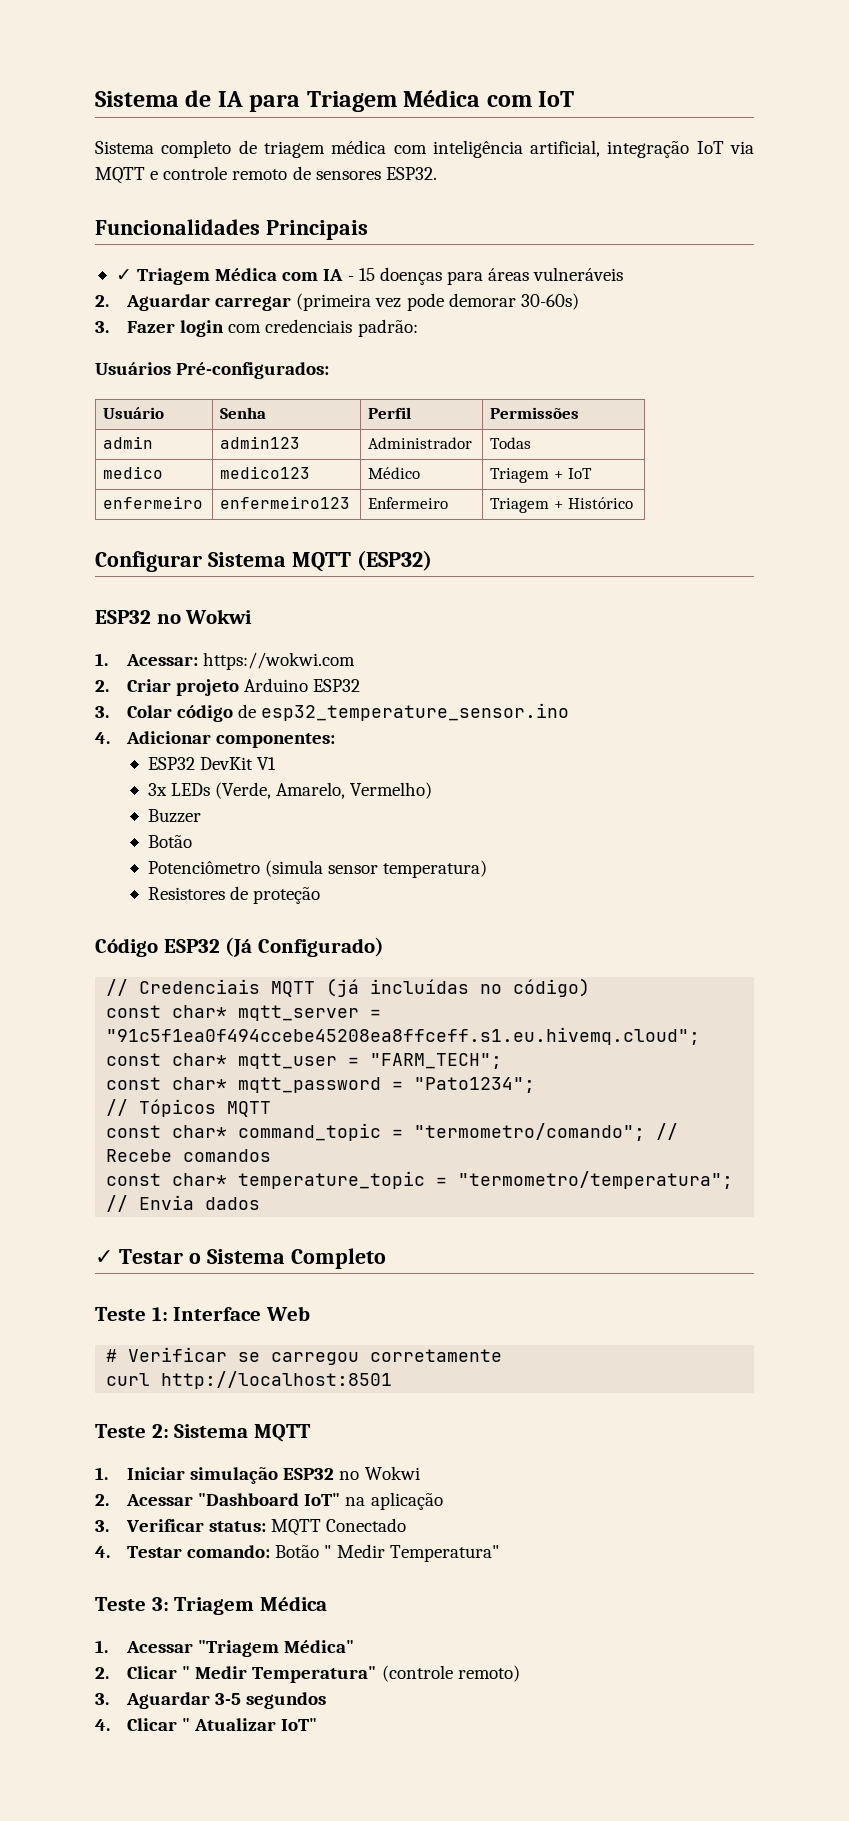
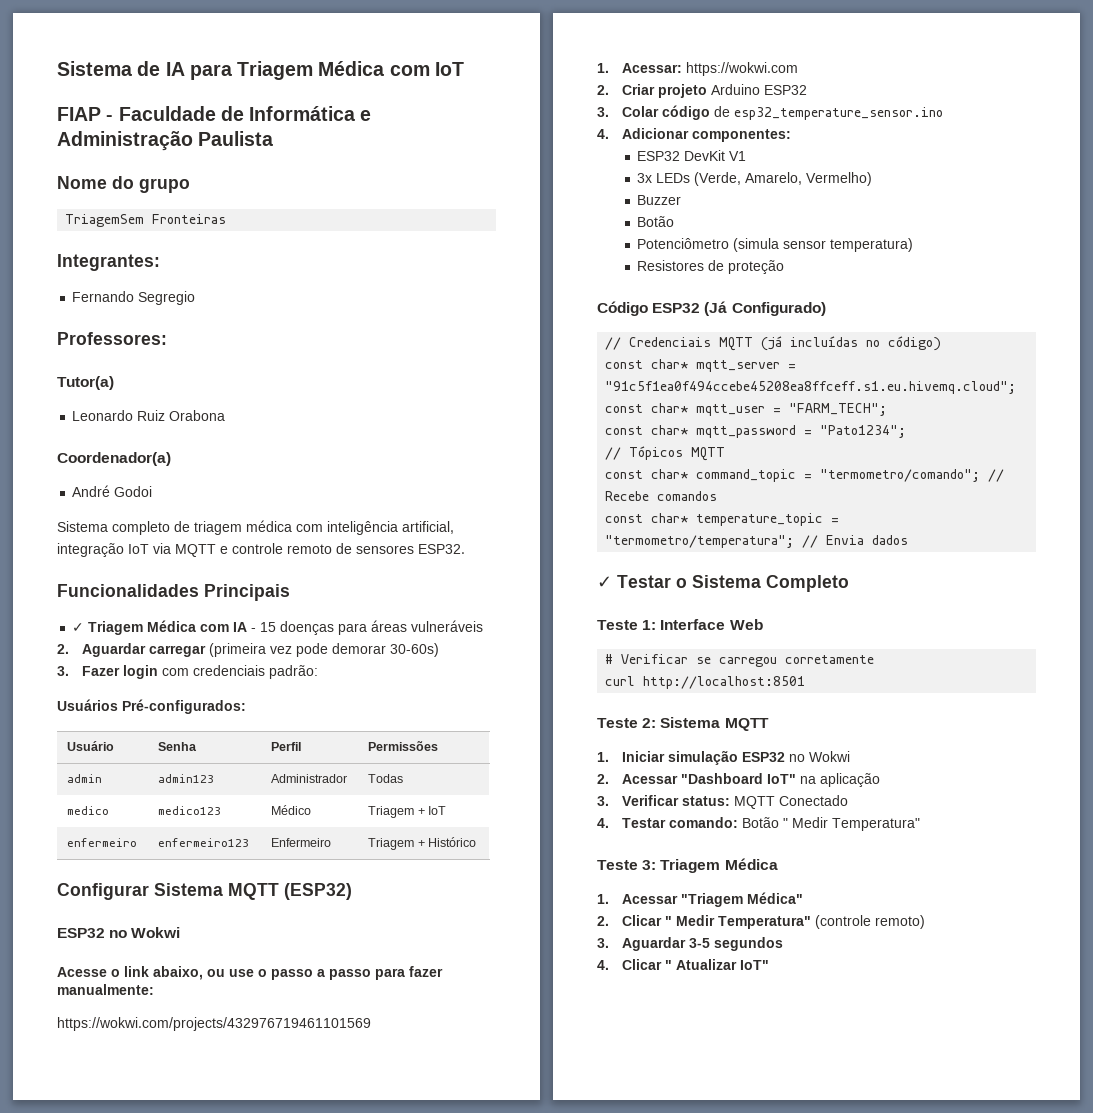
+ FIAP - Faculdade de Informática e Administração Paulista
+ Nome do grupo
+ TriagemSem Fronteiras
+ Integrantes:
+ Fernando Segregio
+ Professores:
+ Tutor(a)
+ Leonardo Ruiz Orabona
+ Coordenador(a)
+ André Godoi
+ Acesse o link abaixo, ou use o passo a passo para fazer manualmente:
+ https://wokwi.com/projects/432976719461101569

